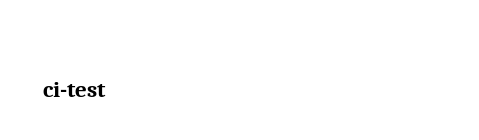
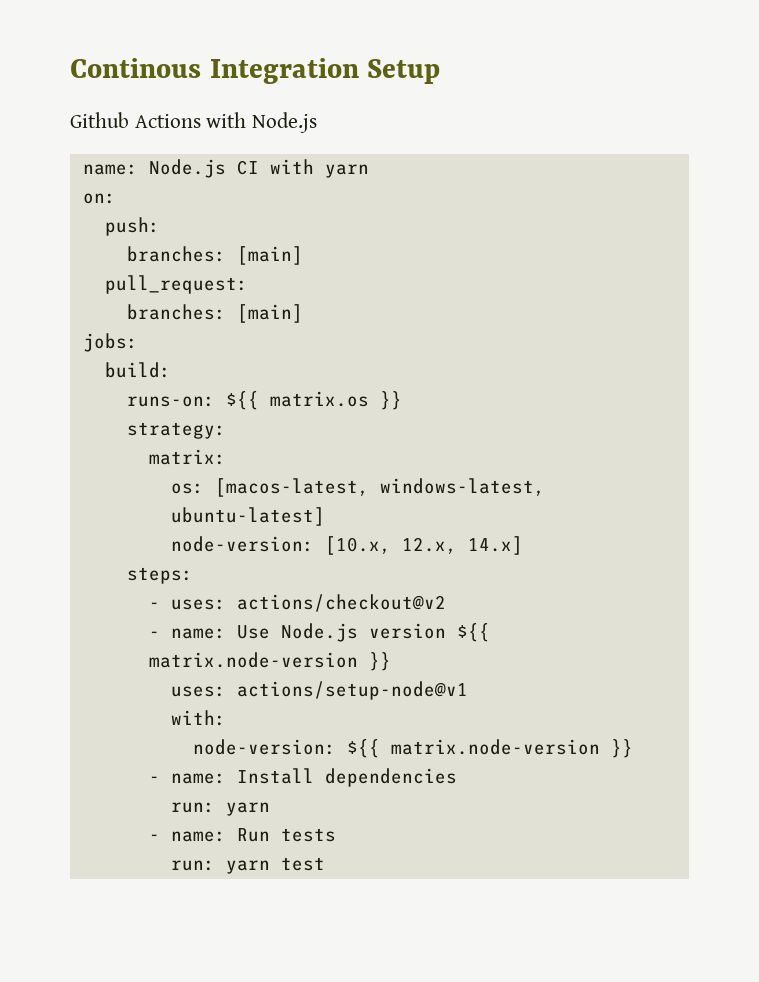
- ci-test
+ Continous Integration Setup
+ Github Actions with Node.js
+ name: Node.js CI with yarn
+ on:
+ push:
+ branches: [main]
+ pull_request:
+ branches: [main]
+ jobs:
+ build:
+ runs-on: ${{ matrix.os }}
+ strategy:
+ matrix:
+ os: [macos-latest, windows-latest, ubuntu-latest]
+ node-version: [10.x, 12.x, 14.x]
+ steps:
+ - uses: actions/checkout@v2
+ - name: Use Node.js version ${{ matrix.node-version }}
+ uses: actions/setup-node@v1
+ with:
+ node-version: ${{ matrix.node-version }}
+ - name: Install dependencies
+ run: yarn
+ - name: Run tests
+ run: yarn test

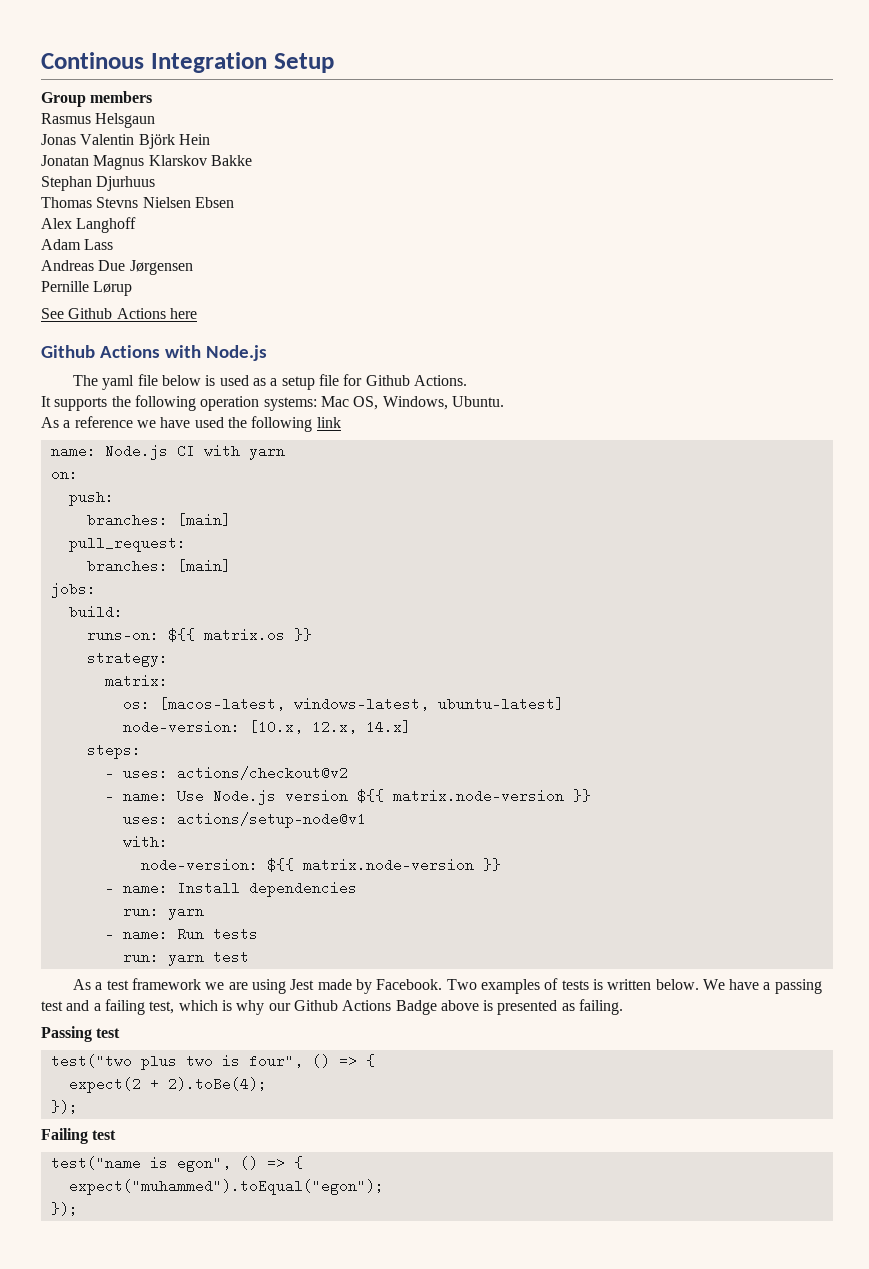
+ Group members
+ Rasmus Helsgaun
+ Jonas Valentin Björk Hein
+ Jonatan Magnus Klarskov Bakke
+ Stephan Djurhuus
+ Thomas Stevns Nielsen Ebsen
+ Alex Langhoff
+ Adam Lass
+ Andreas Due Jørgensen
+ Pernille Lørup
+ See Github Actions here
  Github Actions with Node.js
+ The yaml file below is used as a setup file for Github Actions.
+ It supports the following operation systems: Mac OS, Windows, Ubuntu.
+ As a reference we have used the following link
+ As a test framework we are using Jest made by Facebook. Two examples of tests is written below. We have a passing test and a failing test, which is why our Github Actions Badge above is presented as failing.
+ Passing test
+ test("two plus two is four", () => {
+ expect(2 + 2).toBe(4);
+ });
+ Failing test
+ test("name is egon", () => {
+ expect("muhammed").toEqual("egon");
+ });

